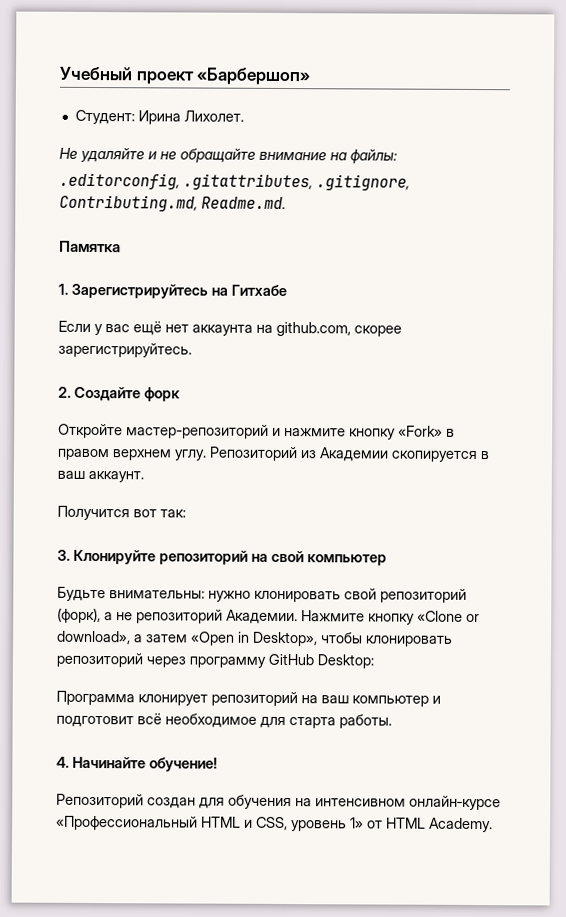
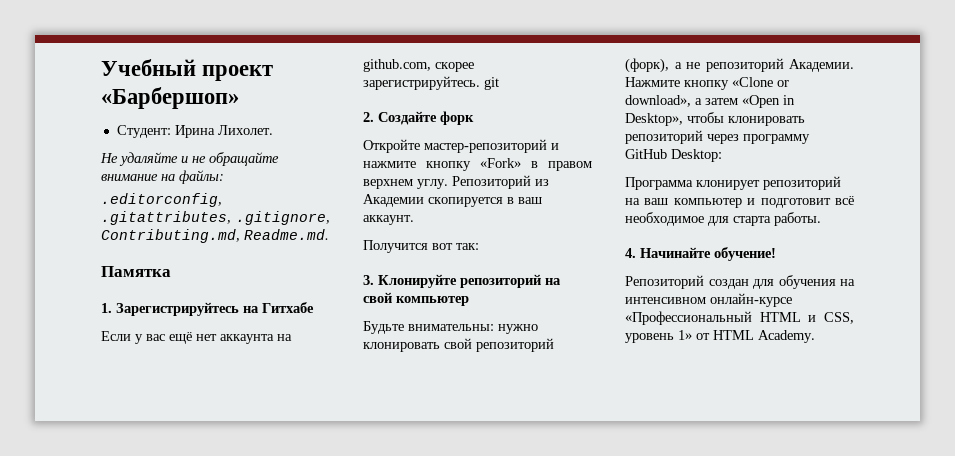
- Если у вас ещё нет аккаунта на github.com, скорее зарегистрируйтесь.
+ Если у вас ещё нет аккаунта на github.com, скорее зарегистрируйтесь. git

